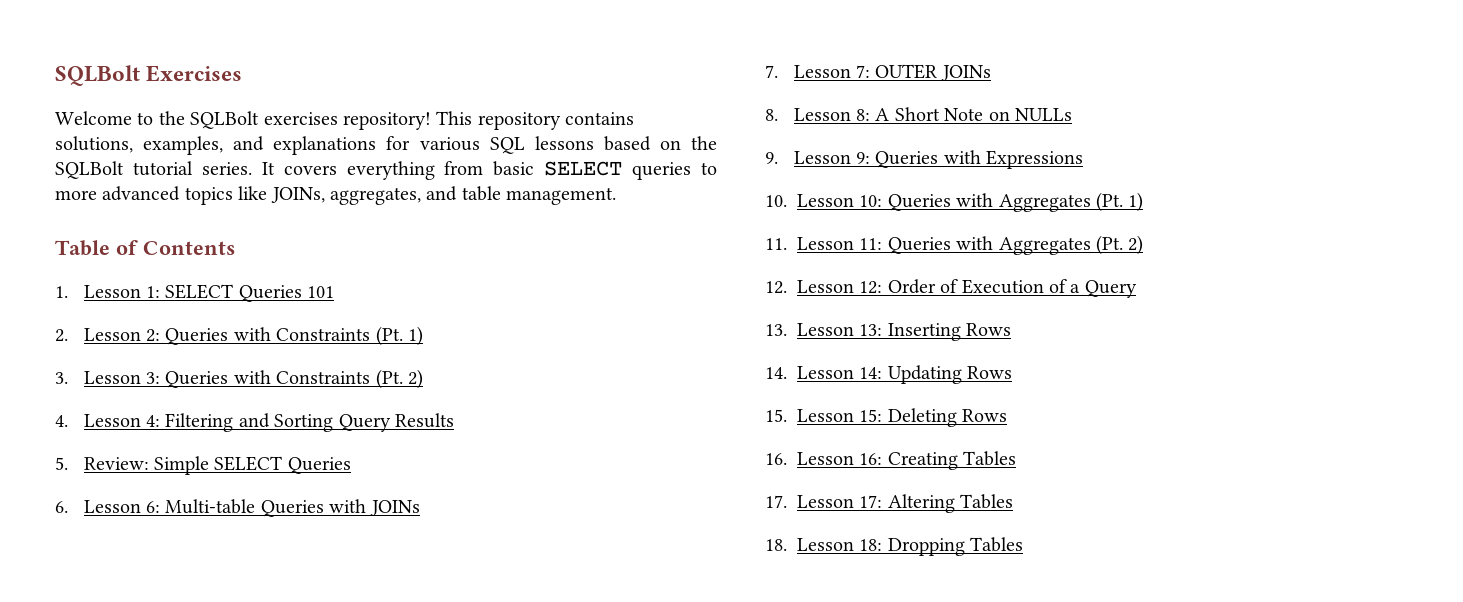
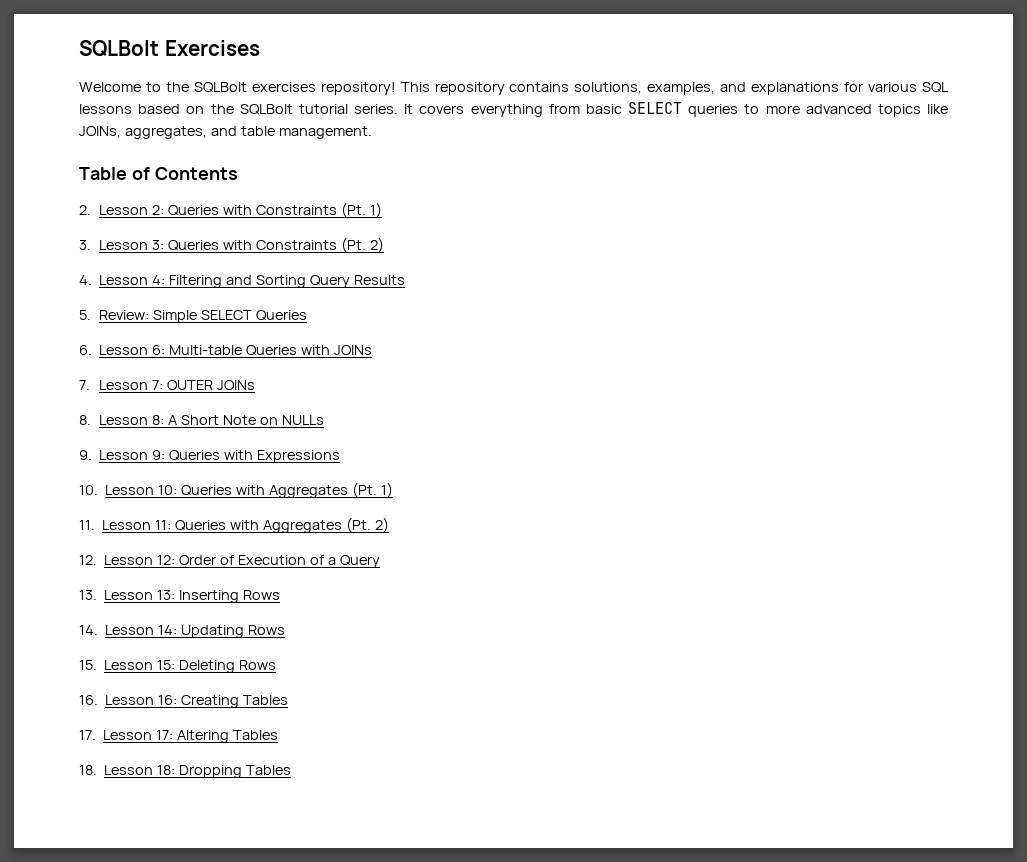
- 1. Lesson 1: SELECT Queries 101

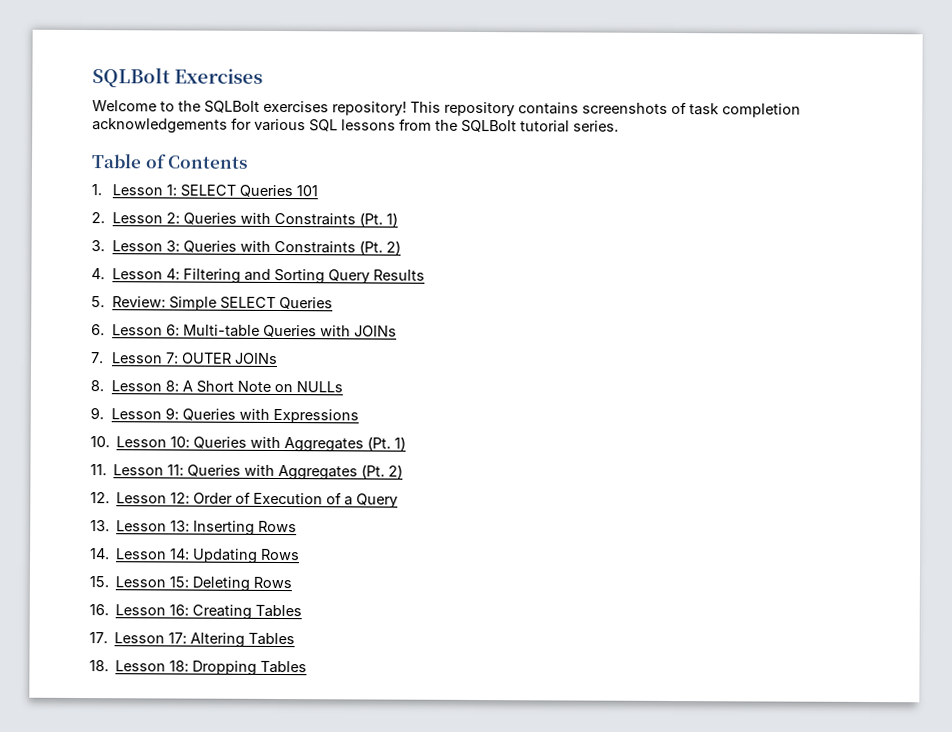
- This repository contains solutions, examples, and explanations for various SQL lessons based on the SQLBolt tutorial series. It covers everything from basic SELECT queries to more advanced topics like JOINs, aggregates, and table management.
+ This repository contains screenshots of task completion acknowledgements for various SQL lessons from the SQLBolt tutorial series.
  Table of Contents
+ 1. Lesson 1: SELECT Queries 101

